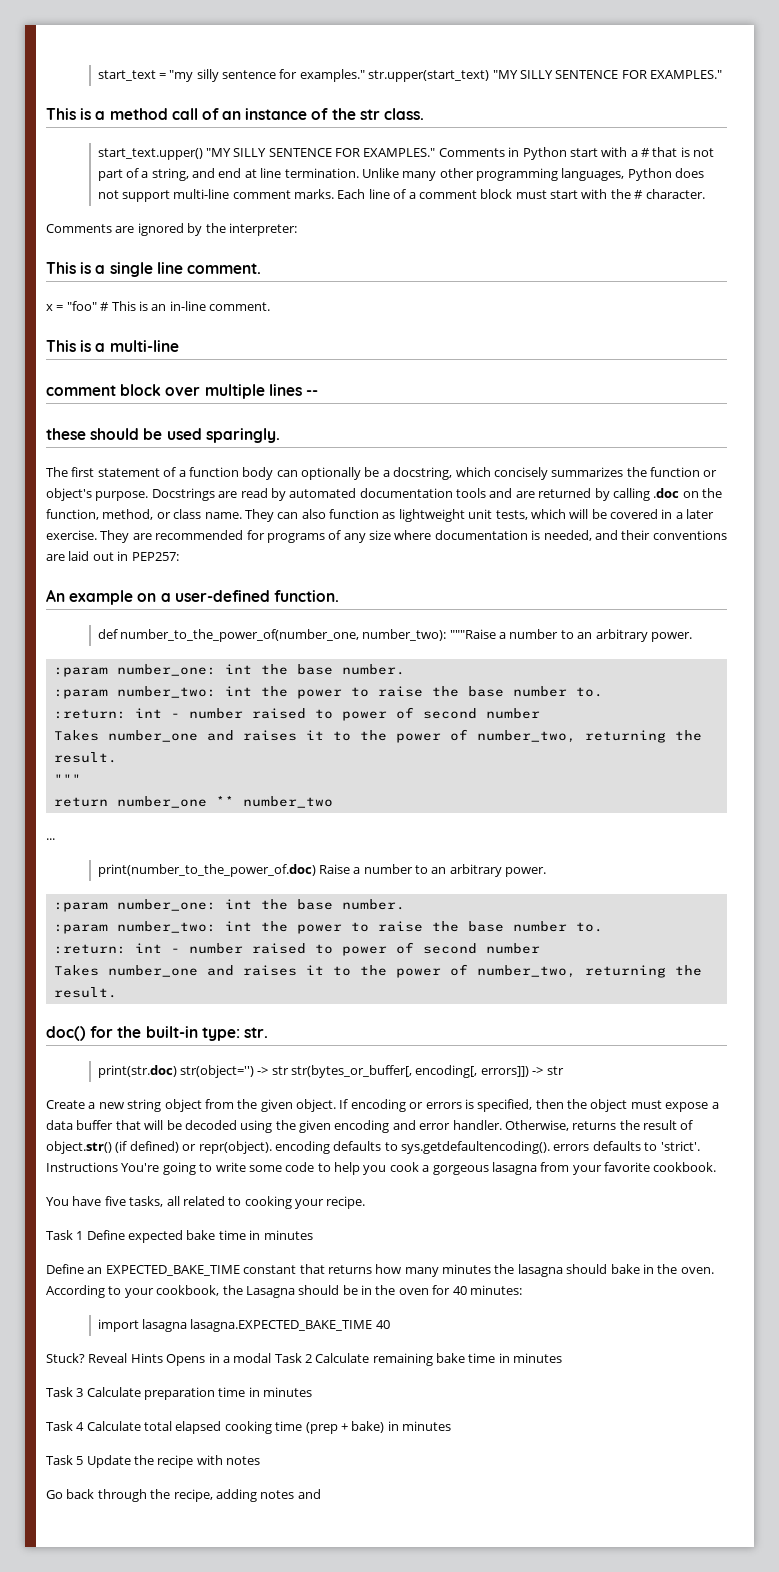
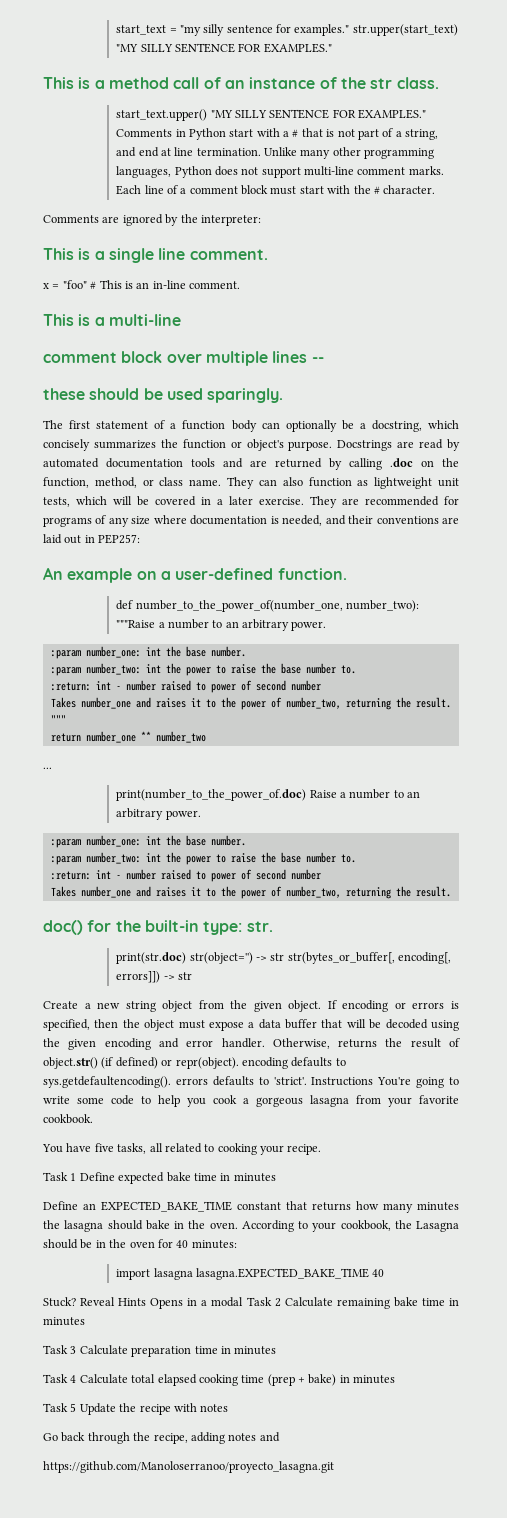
+ https://github.com/Manoloserranoo/proyecto_lasagna.git

